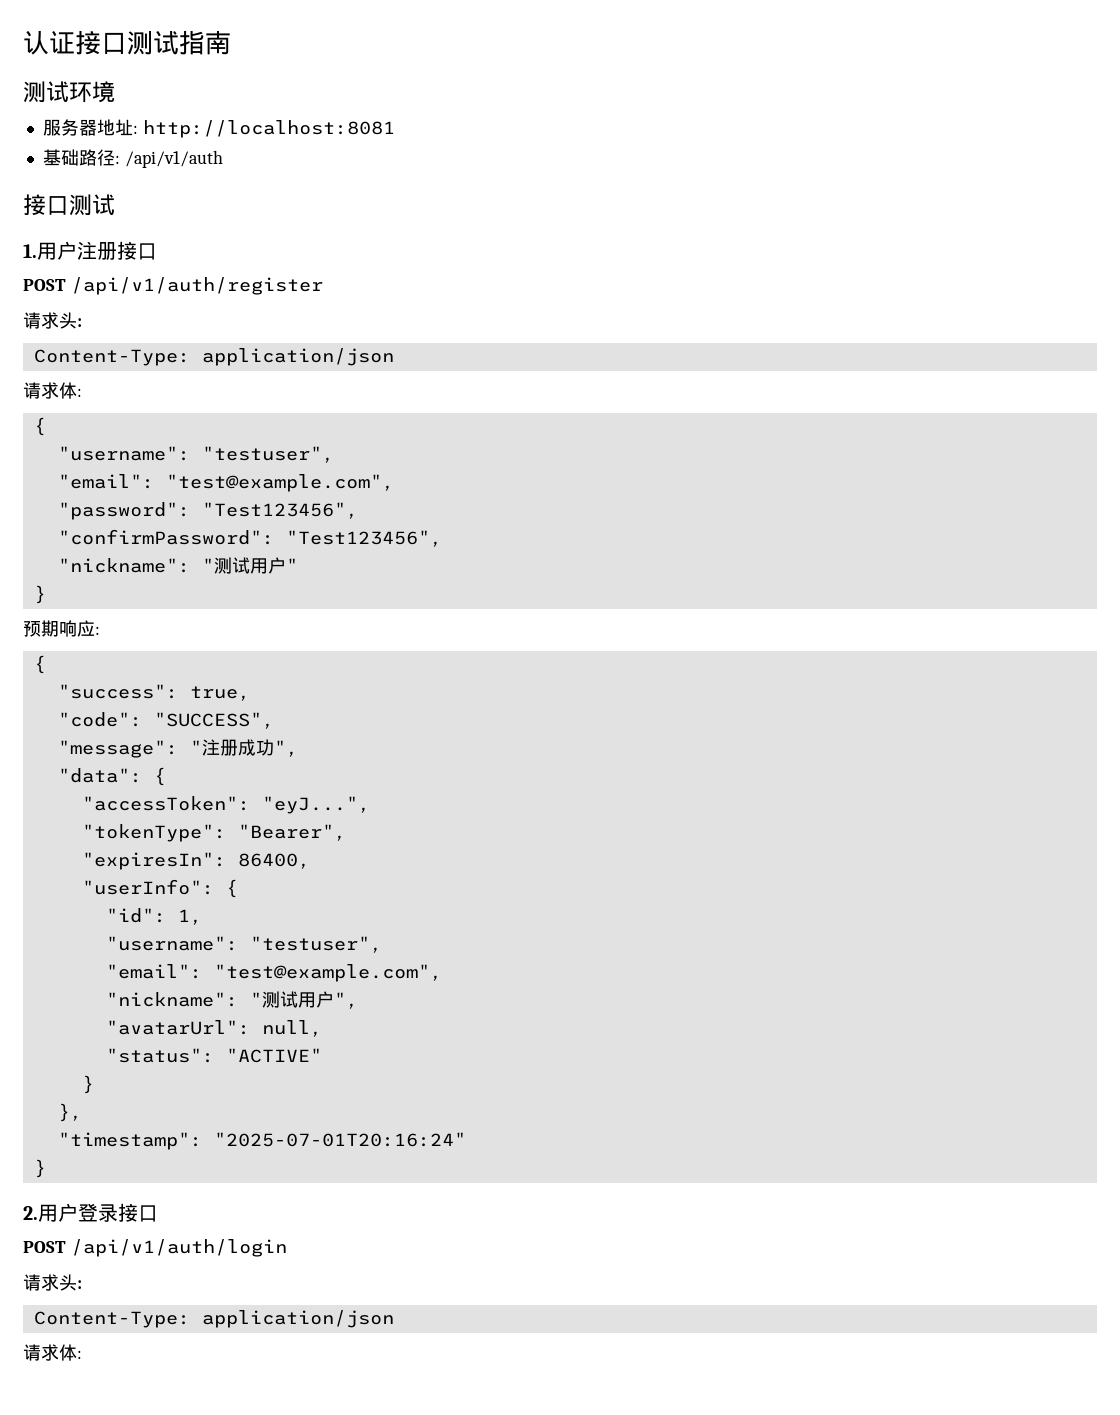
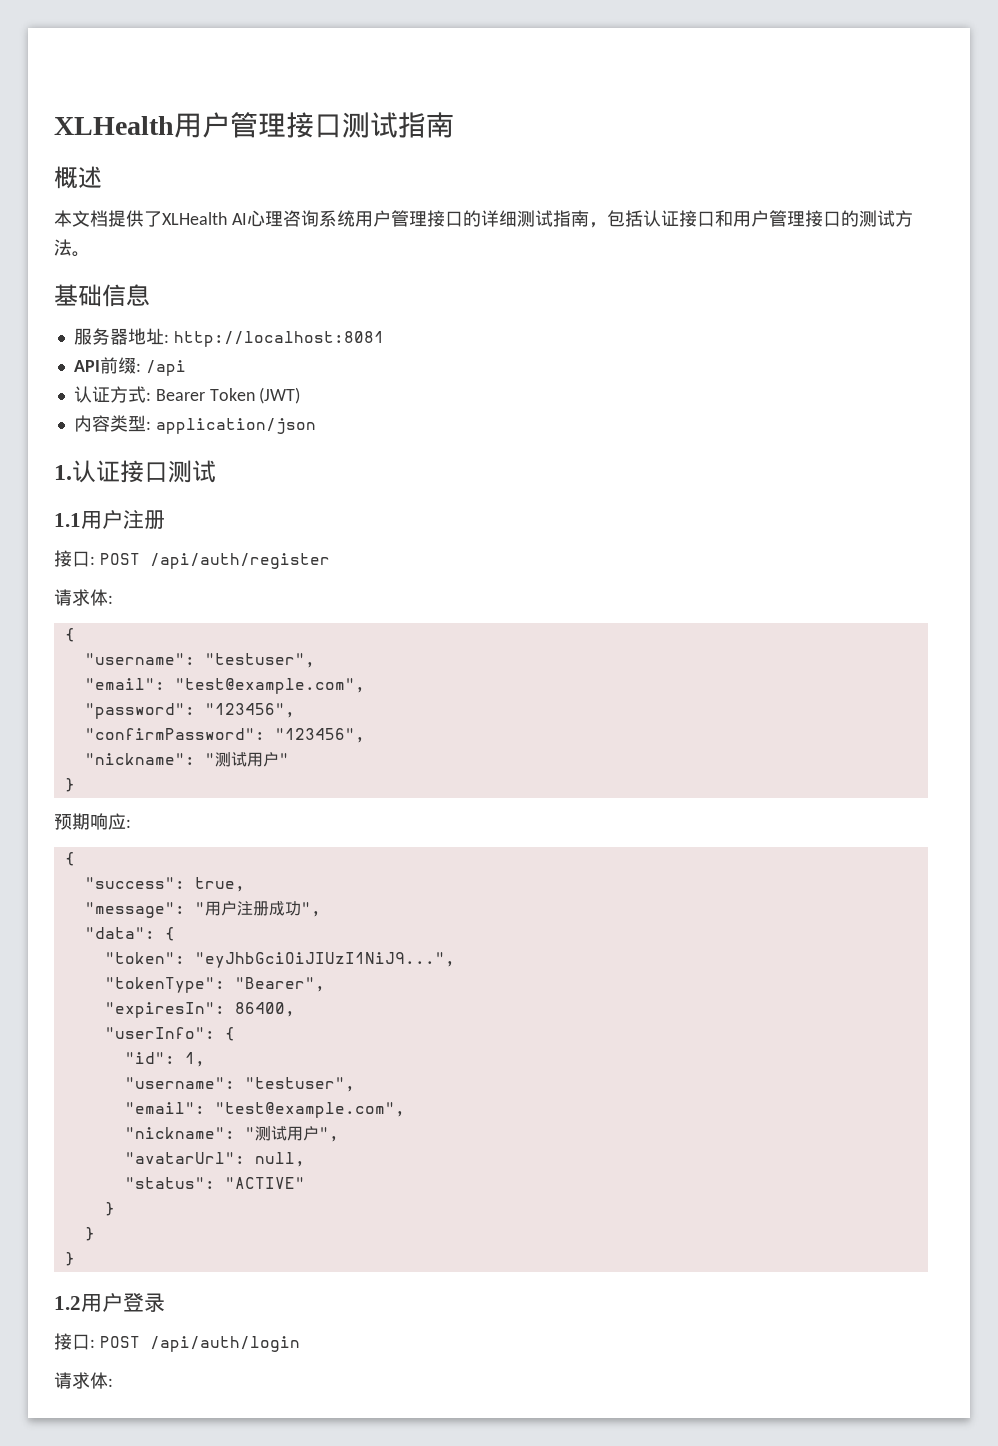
- 认证接口测试指南
+ XLHealth用户管理接口测试指南
- 测试环境
+ 概述
+ 本文档提供了XLHealth AI心理咨询系统用户管理接口的详细测试指南，包括认证接口和用户管理接口的测试方法。
+ 基础信息
- 基础路径: /api/v1/auth
- 接口测试
+ API前缀: /api
+ 认证方式: Bearer Token (JWT)
+ 内容类型: application/json
+ 1.认证接口测试
- 1.用户注册接口
- POST /api/v1/auth/register
- 请求头:
- Content-Type: application/json
+ 1.1用户注册
+ 接口: POST /api/auth/register
- "password": "Test123456",
+ "password": "123456",
- "confirmPassword": "Test123456",
+ "confirmPassword": "123456",
- "code": "SUCCESS",
- "message": "注册成功",
+ "message": "用户注册成功",
- "accessToken": "eyJ...",
+ "token": "eyJhbGciOiJIUzI1NiJ9...",
  "status": "ACTIVE"
  }
- },
- "timestamp": "2025-07-01T20:16:24"
  }
- 2.用户登录接口
- POST /api/v1/auth/login
- 请求头:
- Content-Type: application/json
+ }
+ 1.2用户登录
+ 接口: POST /api/auth/login

